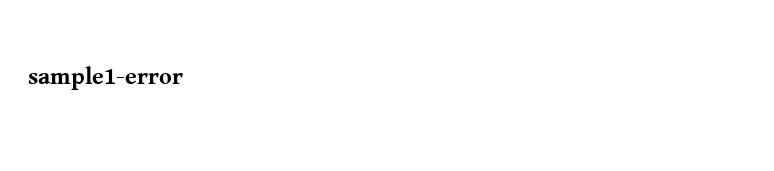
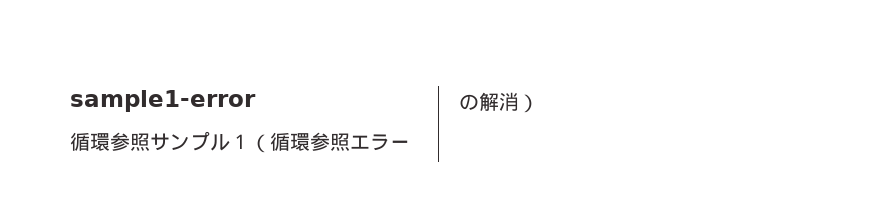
+ 循環参照サンプル１（循環参照エラーの解消）

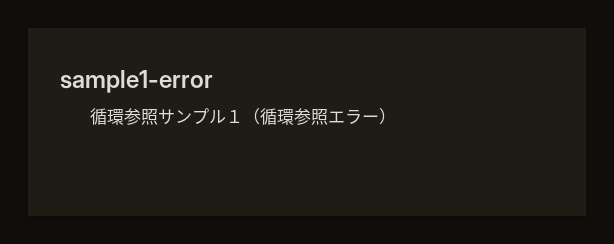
- 循環参照サンプル１（循環参照エラーの解消）
+ 循環参照サンプル１（循環参照エラー）

